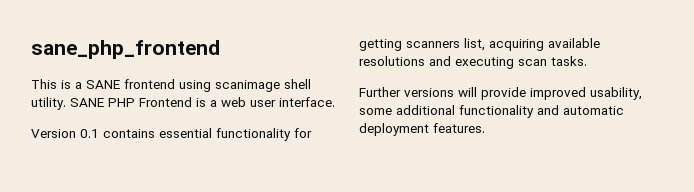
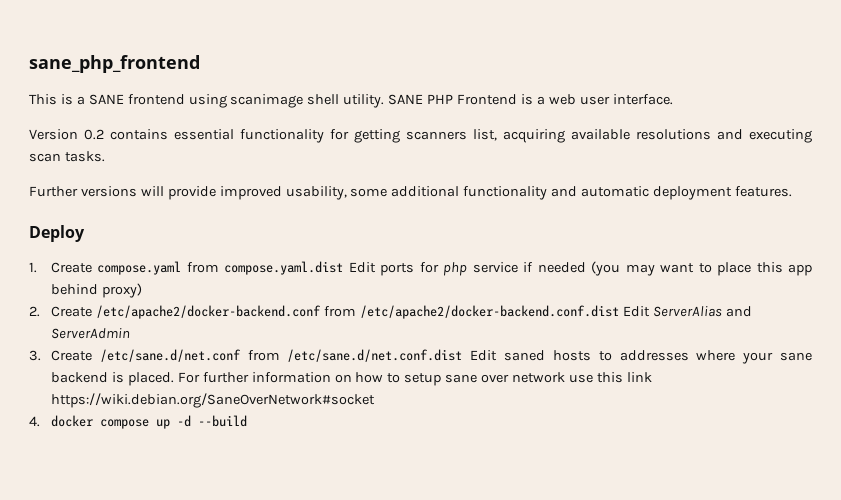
- Version 0.1 contains essential functionality for getting scanners list, acquiring available resolutions and executing scan tasks.
+ Version 0.2 contains essential functionality for getting scanners list, acquiring available resolutions and executing scan tasks.
+ Deploy
+ 1. Create compose.yaml from compose.yaml.dist Edit ports for php service if needed (you may want to place this app behind proxy)
+ 2. Create /etc/apache2/docker-backend.conf from /etc/apache2/docker-backend.conf.dist Edit ServerAlias and ServerAdmin
+ 3. Create /etc/sane.d/net.conf from /etc/sane.d/net.conf.dist Edit saned hosts to addresses where your sane backend is placed. For further information on how to setup sane over network use this link https://wiki.debian.org/SaneOverNetwork#socket
+ 4. docker compose up -d --build

